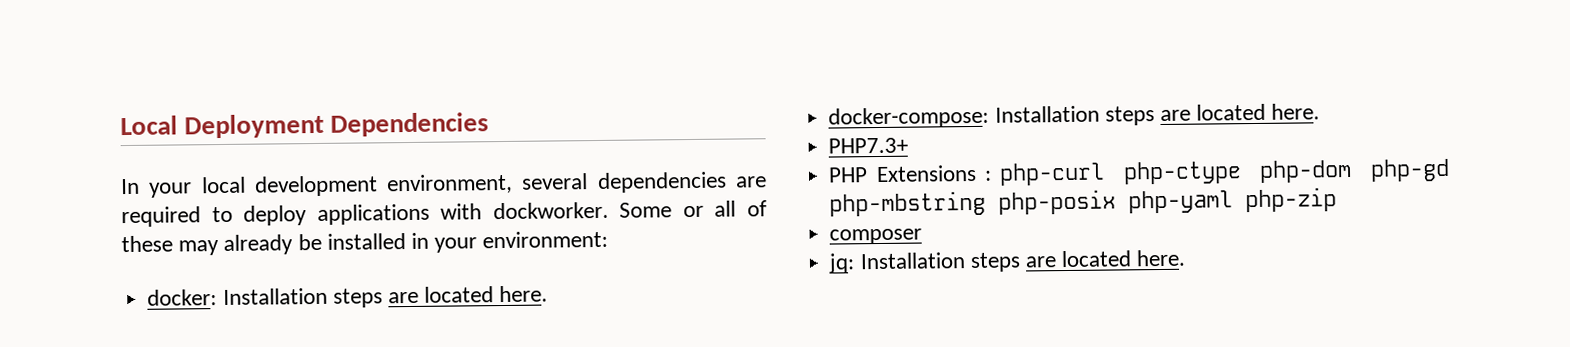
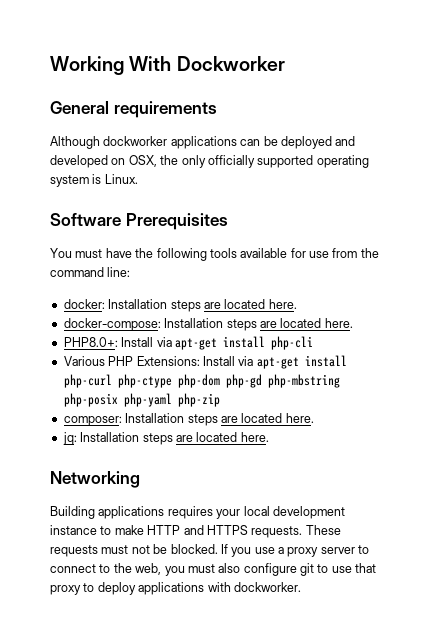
- Local Deployment Dependencies
- In your local development environment, several dependencies are required to deploy applications with dockworker. Some or all of these may already be installed in your environment:
+ Working With Dockworker
+ General requirements
+ Although dockworker applications can be deployed and developed on OSX, the only officially supported operating system is Linux.
+ Software Prerequisites
+ You must have the following tools available for use from the command line:
- PHP7.3+
- PHP Extensions : php-curl php-ctype php-dom php-gd php-mbstring php-posix php-yaml php-zip
+ PHP8.0+: Install via apt-get install php-cli
+ Various PHP Extensions: Install via apt-get install php-curl php-ctype php-dom php-gd php-mbstring php-posix php-yaml php-zip
- composer
+ composer: Installation steps are located here.
+ Networking
+ Building applications requires your local development instance to make HTTP and HTTPS requests. These requests must not be blocked. If you use a proxy server to connect to the web, you must also configure git to use that proxy to deploy applications with dockworker.

